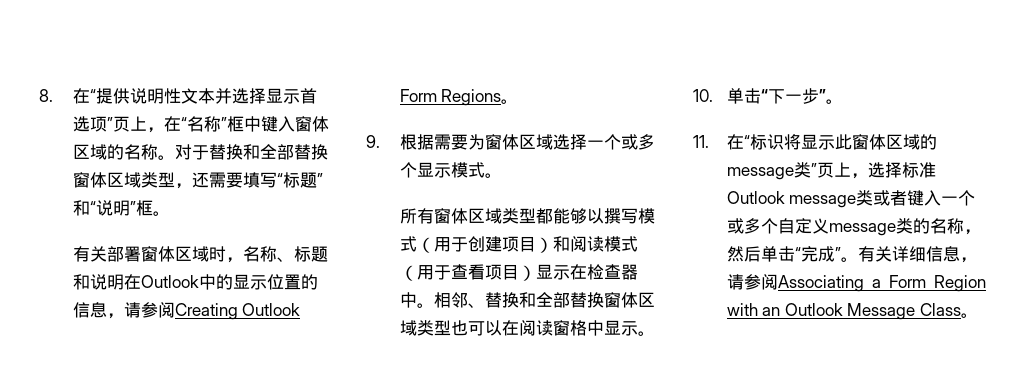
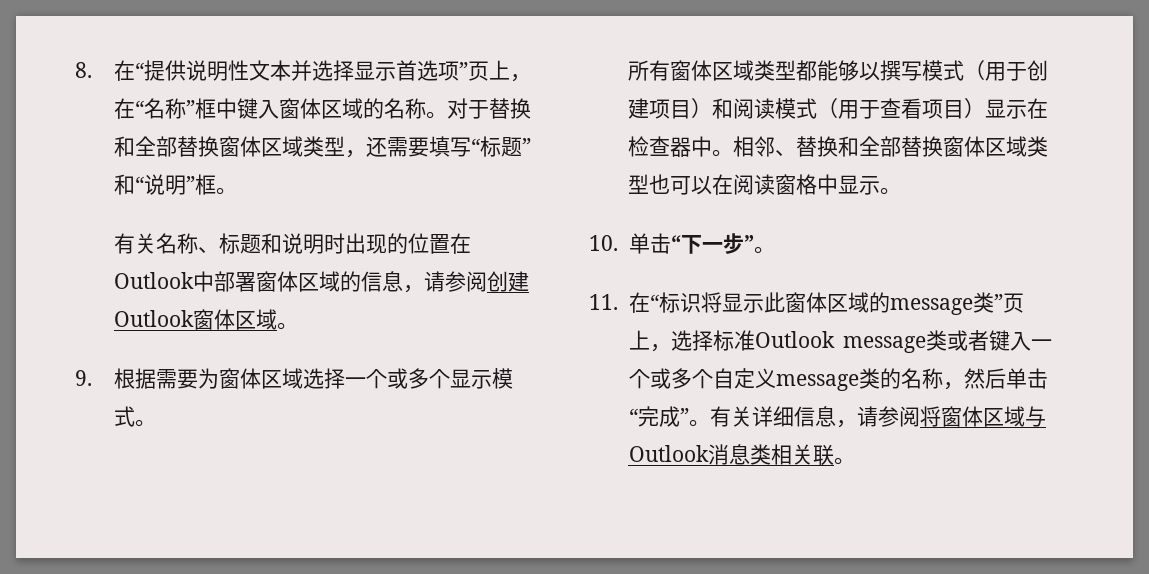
- 有关部署窗体区域时，名称、标题和说明在Outlook中的显示位置的信息，请参阅Creating Outlook Form Regions。
+ 有关名称、标题和说明时出现的位置在Outlook中部署窗体区域的信息，请参阅创建Outlook窗体区域。
- 有关详细信息，请参阅Associating a Form Region with an Outlook Message Class。
+ 有关详细信息，请参阅将窗体区域与Outlook消息类相关联。

